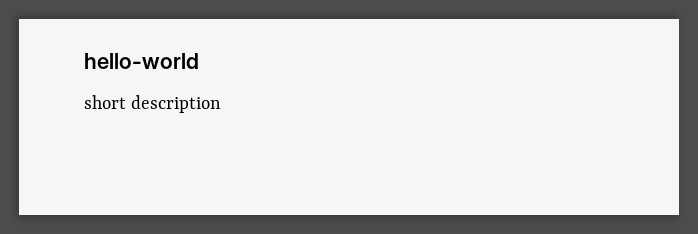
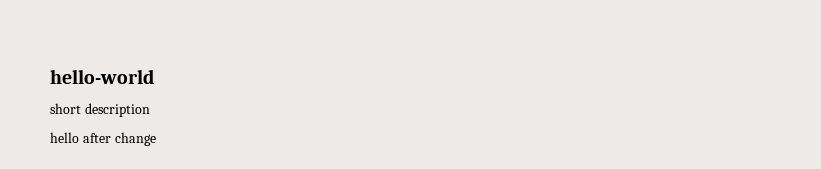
+ hello after change

